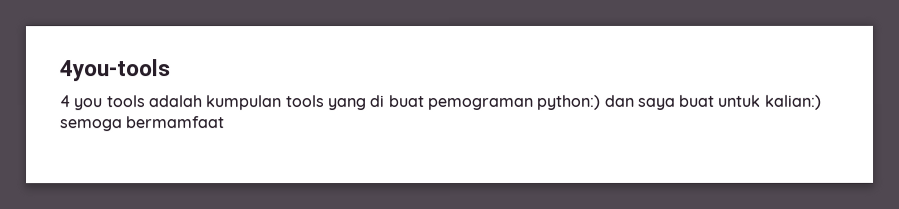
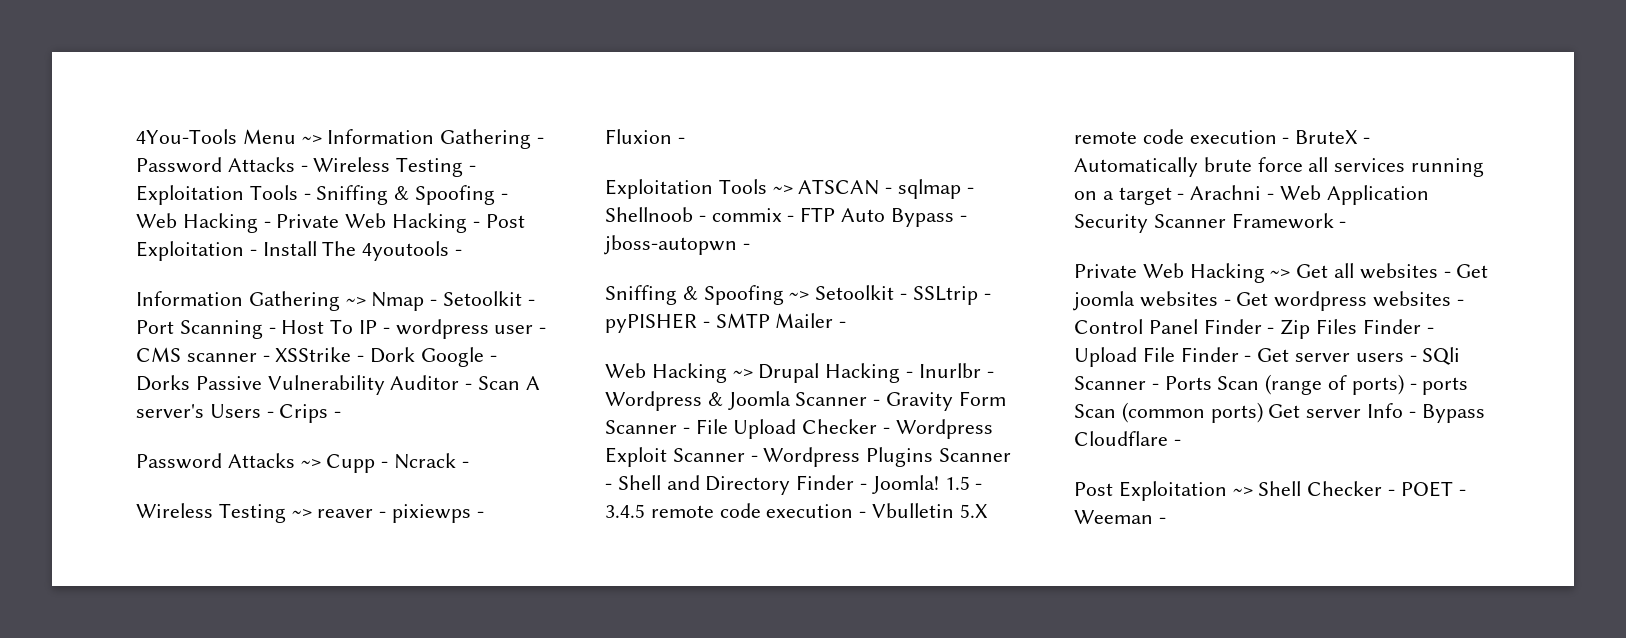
- 4you-tools
- 4 you tools adalah kumpulan tools yang di buat pemograman python:) dan saya buat untuk kalian:) semoga bermamfaat
+ 4You-Tools Menu ~> Information Gathering - Password Attacks - Wireless Testing - Exploitation Tools - Sniffing & Spoofing - Web Hacking - Private Web Hacking - Post Exploitation - Install The 4youtools -
+ Information Gathering ~> Nmap - Setoolkit - Port Scanning - Host To IP - wordpress user - CMS scanner - XSStrike - Dork Google - Dorks Passive Vulnerability Auditor - Scan A server's Users - Crips -
+ Password Attacks ~> Cupp - Ncrack -
+ Wireless Testing ~> reaver - pixiewps - Fluxion -
+ Exploitation Tools ~> ATSCAN - sqlmap - Shellnoob - commix - FTP Auto Bypass - jboss-autopwn -
+ Sniffing & Spoofing ~> Setoolkit - SSLtrip - pyPISHER - SMTP Mailer -
+ Web Hacking ~> Drupal Hacking - Inurlbr - Wordpress & Joomla Scanner - Gravity Form Scanner - File Upload Checker - Wordpress Exploit Scanner - Wordpress Plugins Scanner - Shell and Directory Finder - Joomla! 1.5 - 3.4.5 remote code execution - Vbulletin 5.X remote code execution - BruteX - Automatically brute force all services running on a target - Arachni - Web Application Security Scanner Framework -
+ Private Web Hacking ~> Get all websites - Get joomla websites - Get wordpress websites - Control Panel Finder - Zip Files Finder - Upload File Finder - Get server users - SQli Scanner - Ports Scan (range of ports) - ports Scan (common ports) Get server Info - Bypass Cloudflare -
+ Post Exploitation ~> Shell Checker - POET - Weeman -

